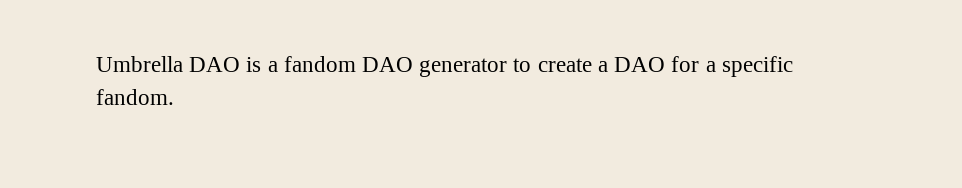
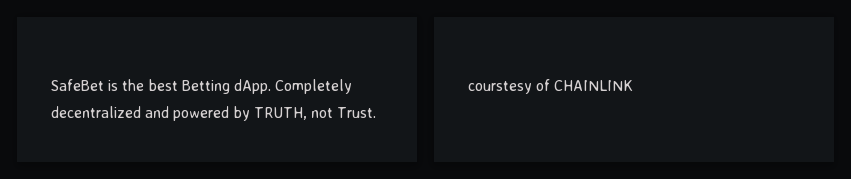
- Umbrella DAO is a fandom DAO generator to create a DAO for a specific fandom.
+ SafeBet is the best Betting dApp. Completely decentralized and powered by TRUTH, not Trust. courstesy of CHAINLINK

